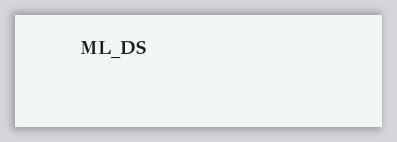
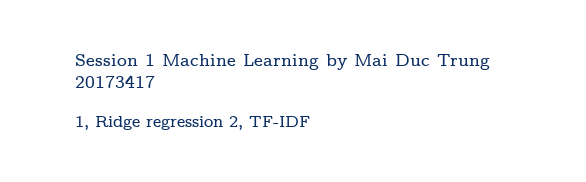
- ML_DS
+ Session 1 Machine Learning by Mai Duc Trung 20173417
+ 1, Ridge regression 2, TF-IDF

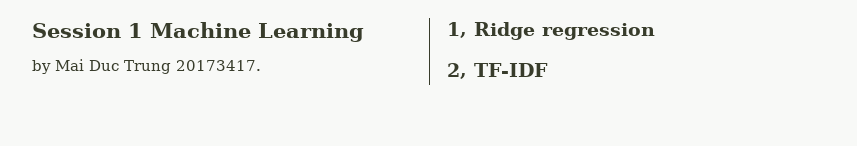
- Session 1 Machine Learning by Mai Duc Trung 20173417
+ Session 1 Machine Learning
+ by Mai Duc Trung 20173417.
- 1, Ridge regression 2, TF-IDF
+ 1, Ridge regression
+ 2, TF-IDF

